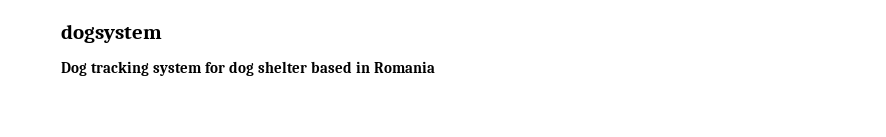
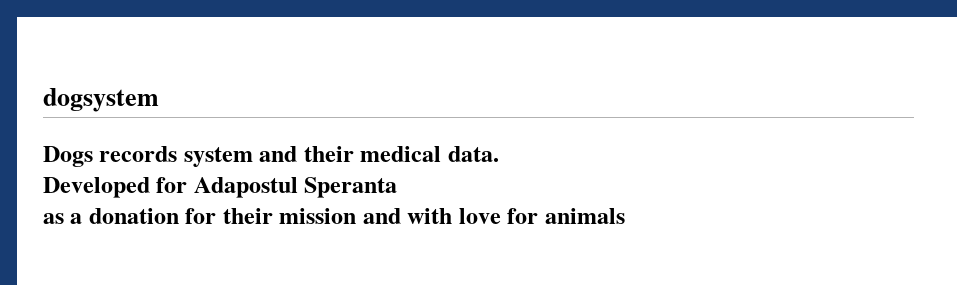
- Dog tracking system for dog shelter based in Romania
+ Dogs records system and their medical data.
+ Developed for Adapostul Speranta
+ as a donation for their mission and with love for animals

